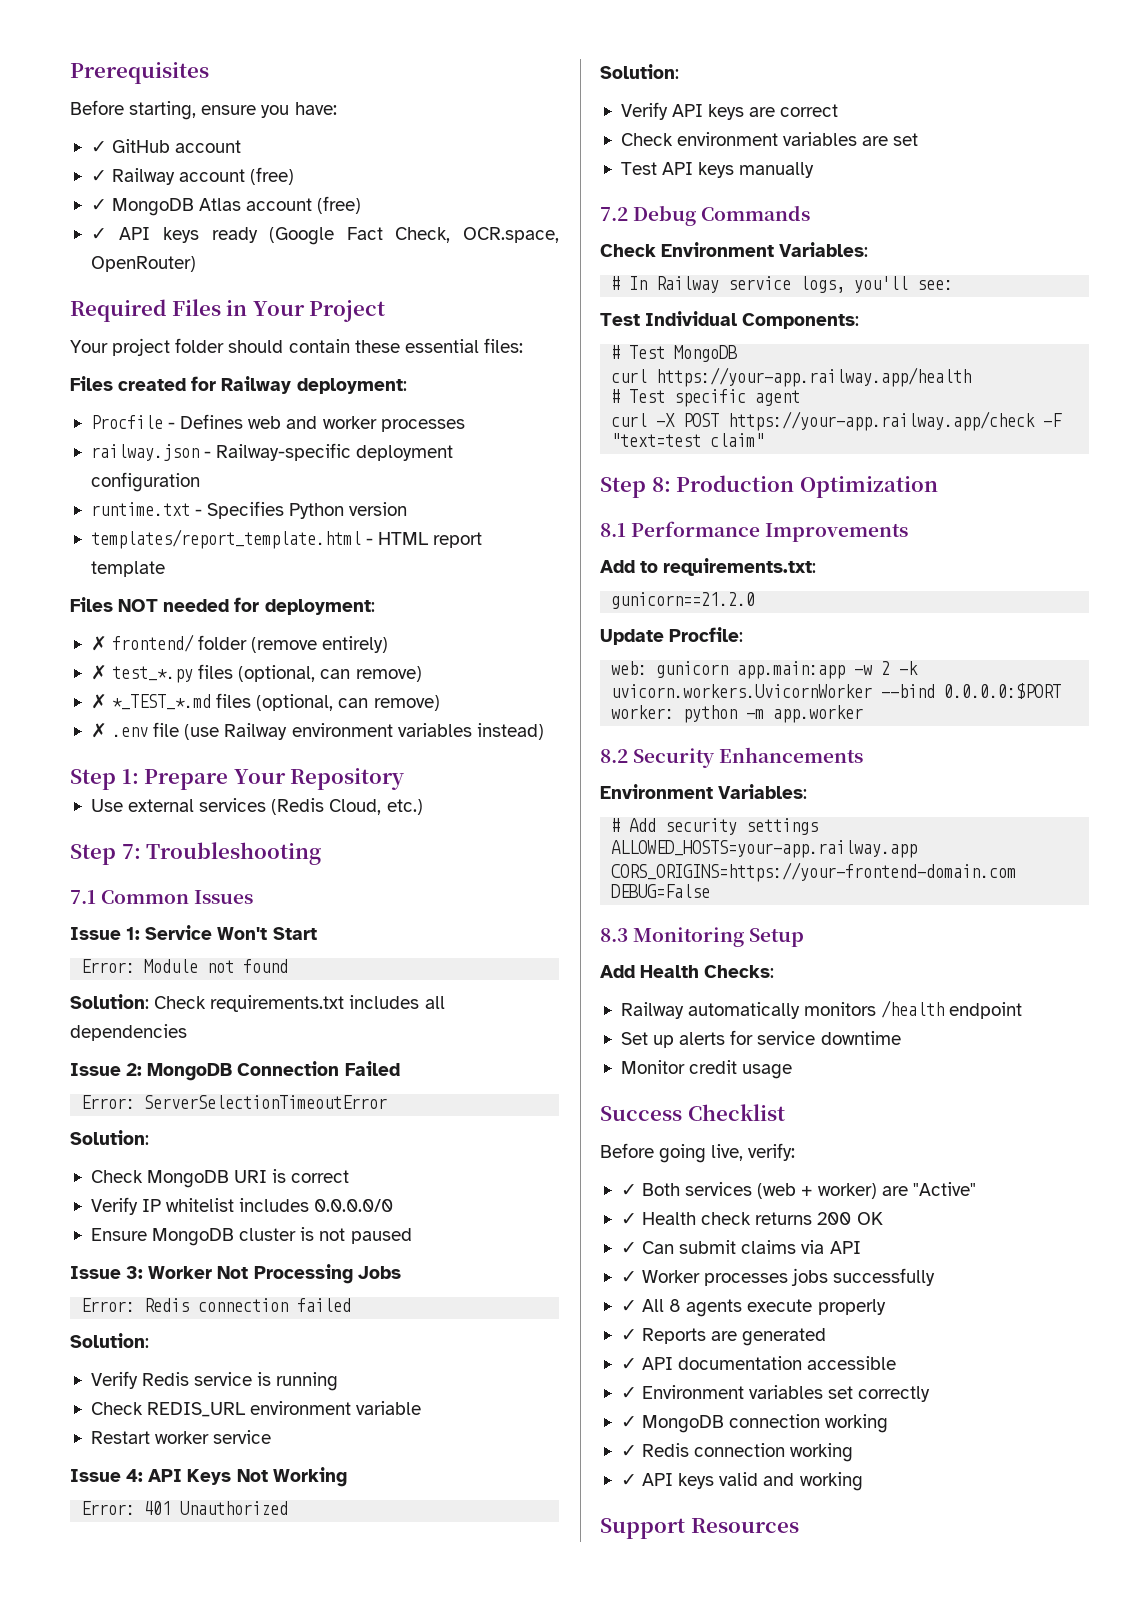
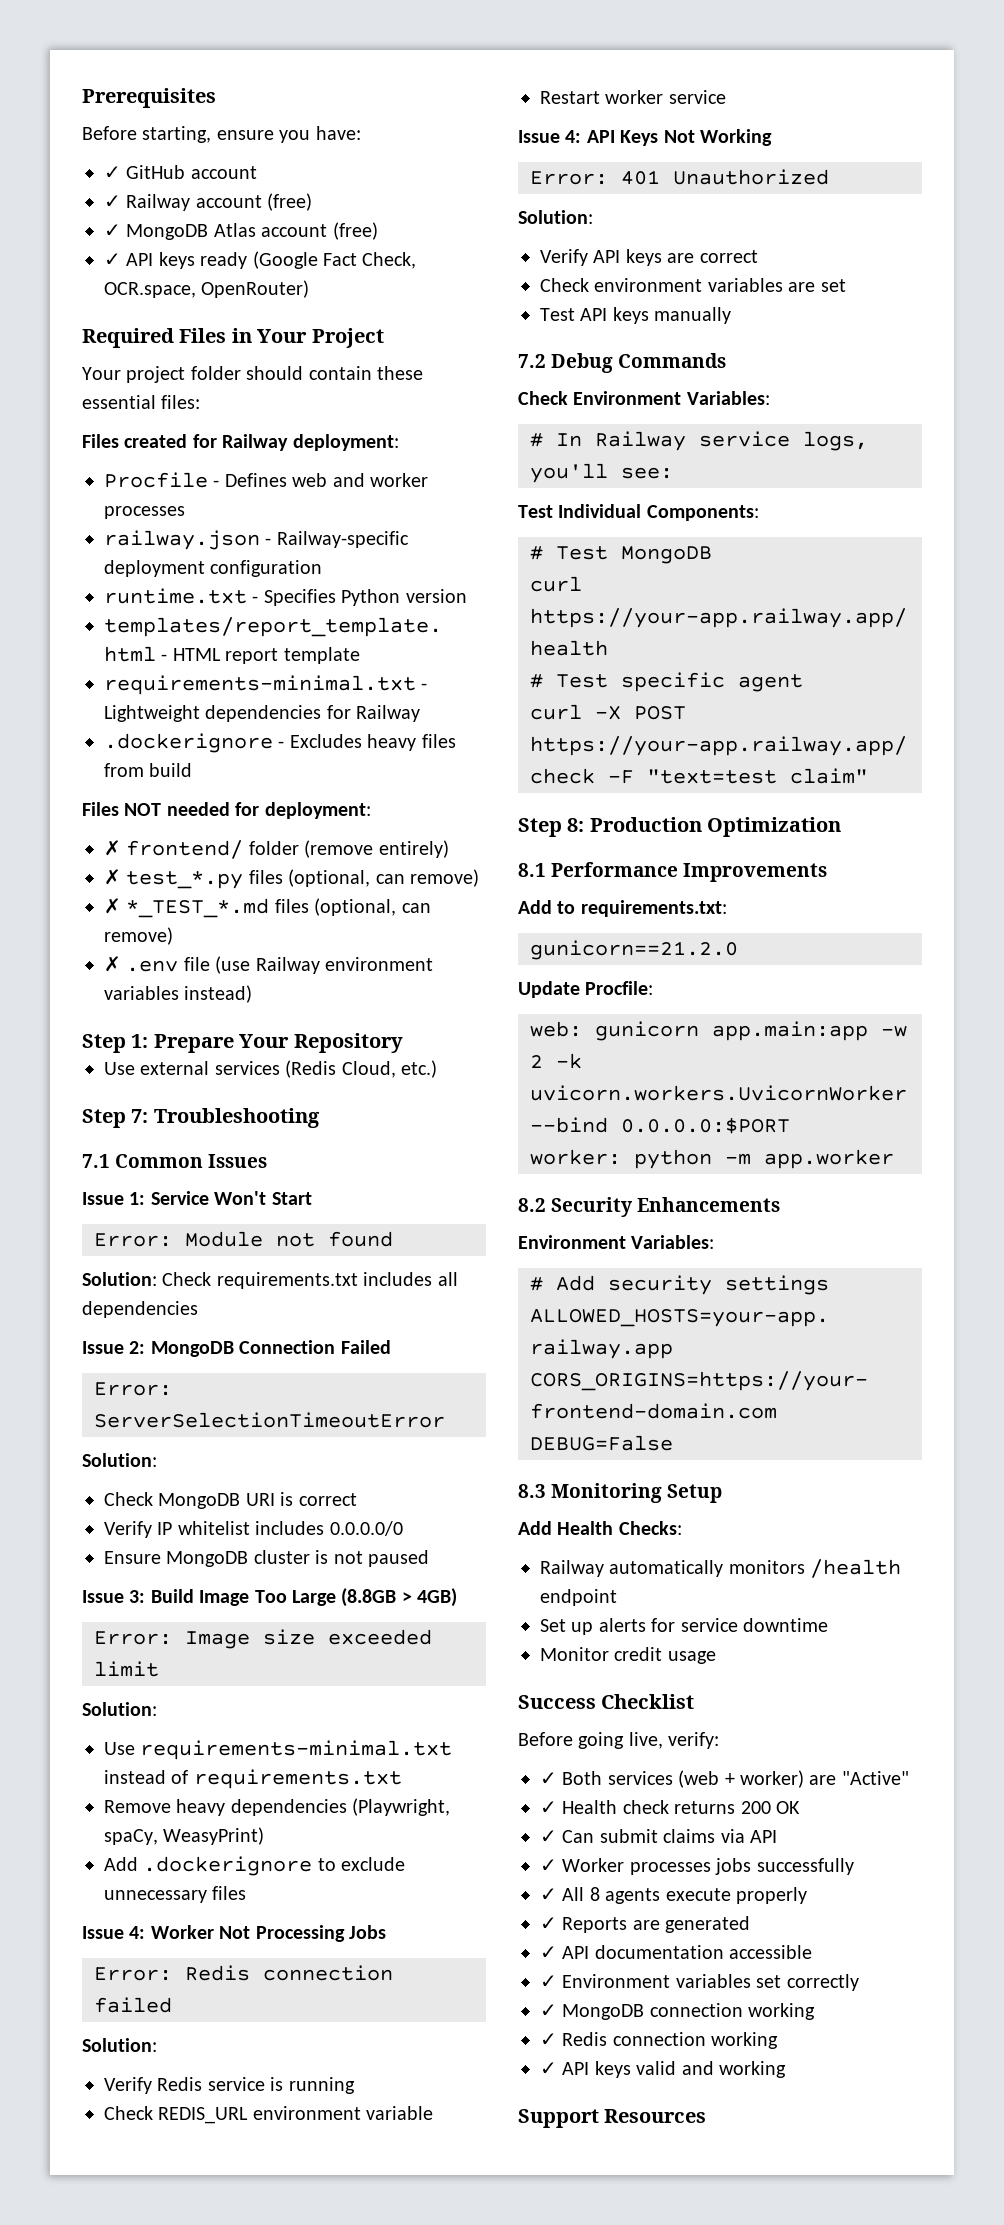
+ requirements-minimal.txt - Lightweight dependencies for Railway
+ .dockerignore - Excludes heavy files from build
- Issue 3: Worker Not Processing Jobs
+ Issue 3: Build Image Too Large (8.8GB > 4GB)
+ Error: Image size exceeded limit
+ Solution:
+ Use requirements-minimal.txt instead of requirements.txt
+ Remove heavy dependencies (Playwright, spaCy, WeasyPrint)
+ Add .dockerignore to exclude unnecessary files
+ Issue 4: Worker Not Processing Jobs

